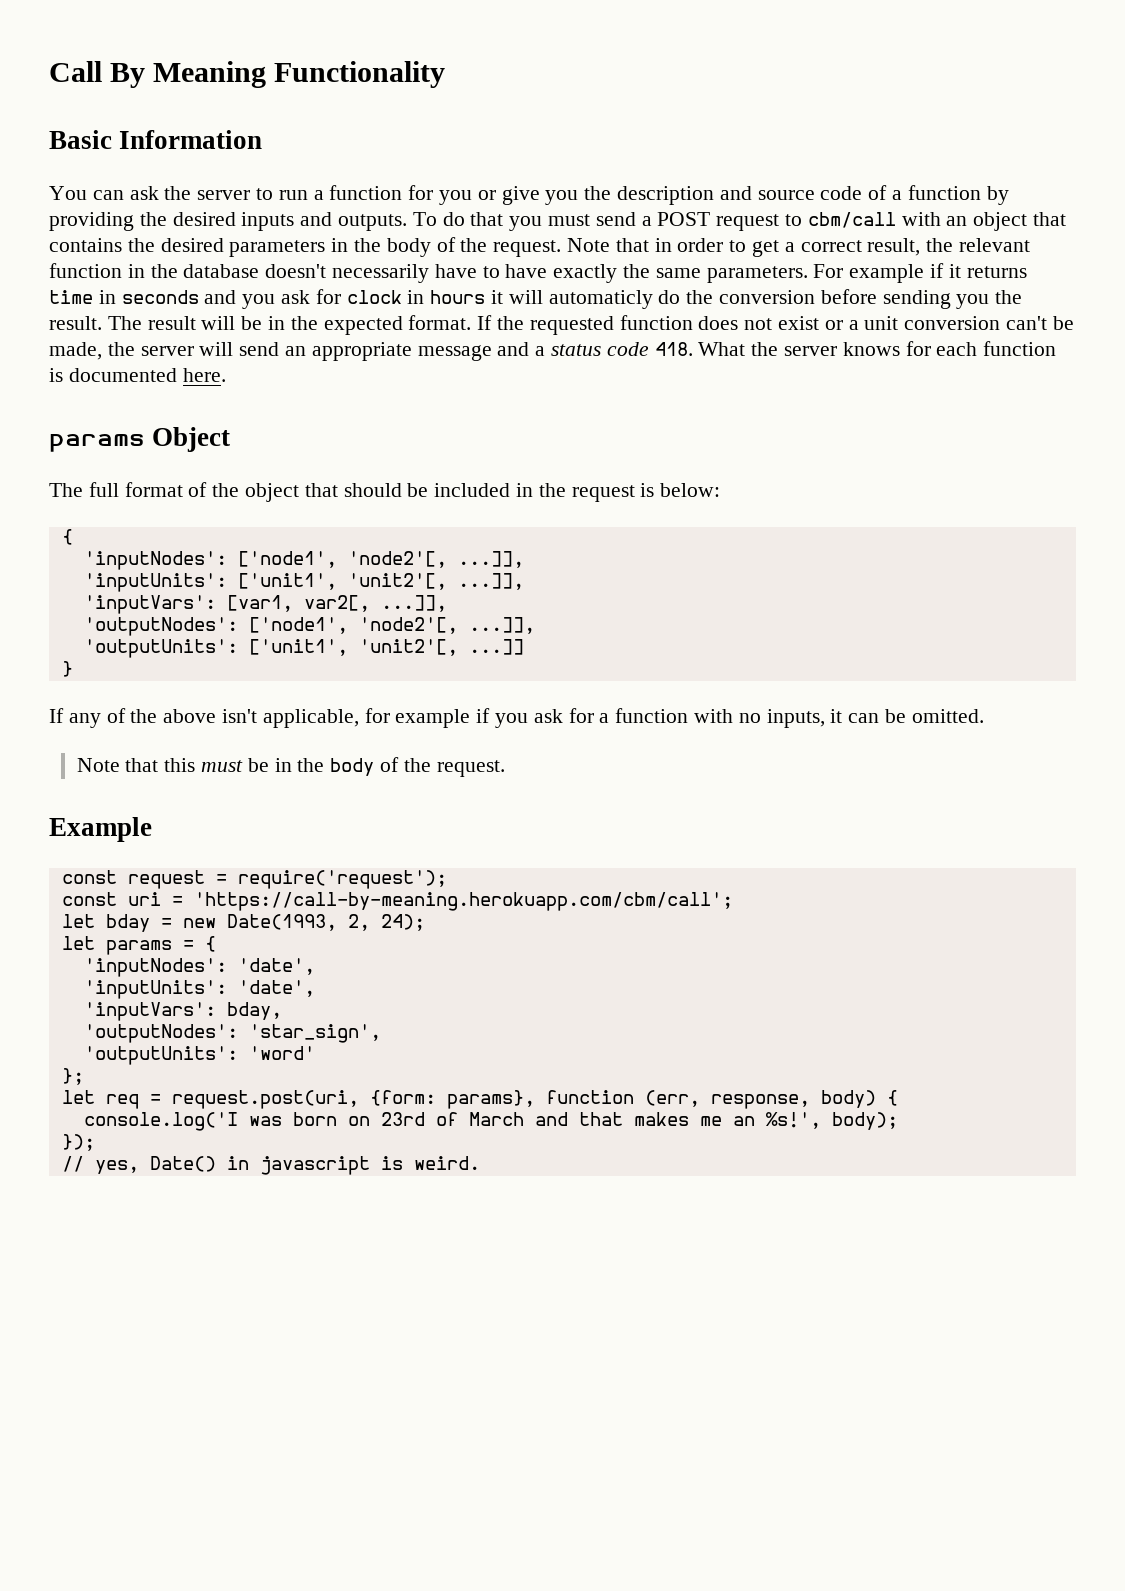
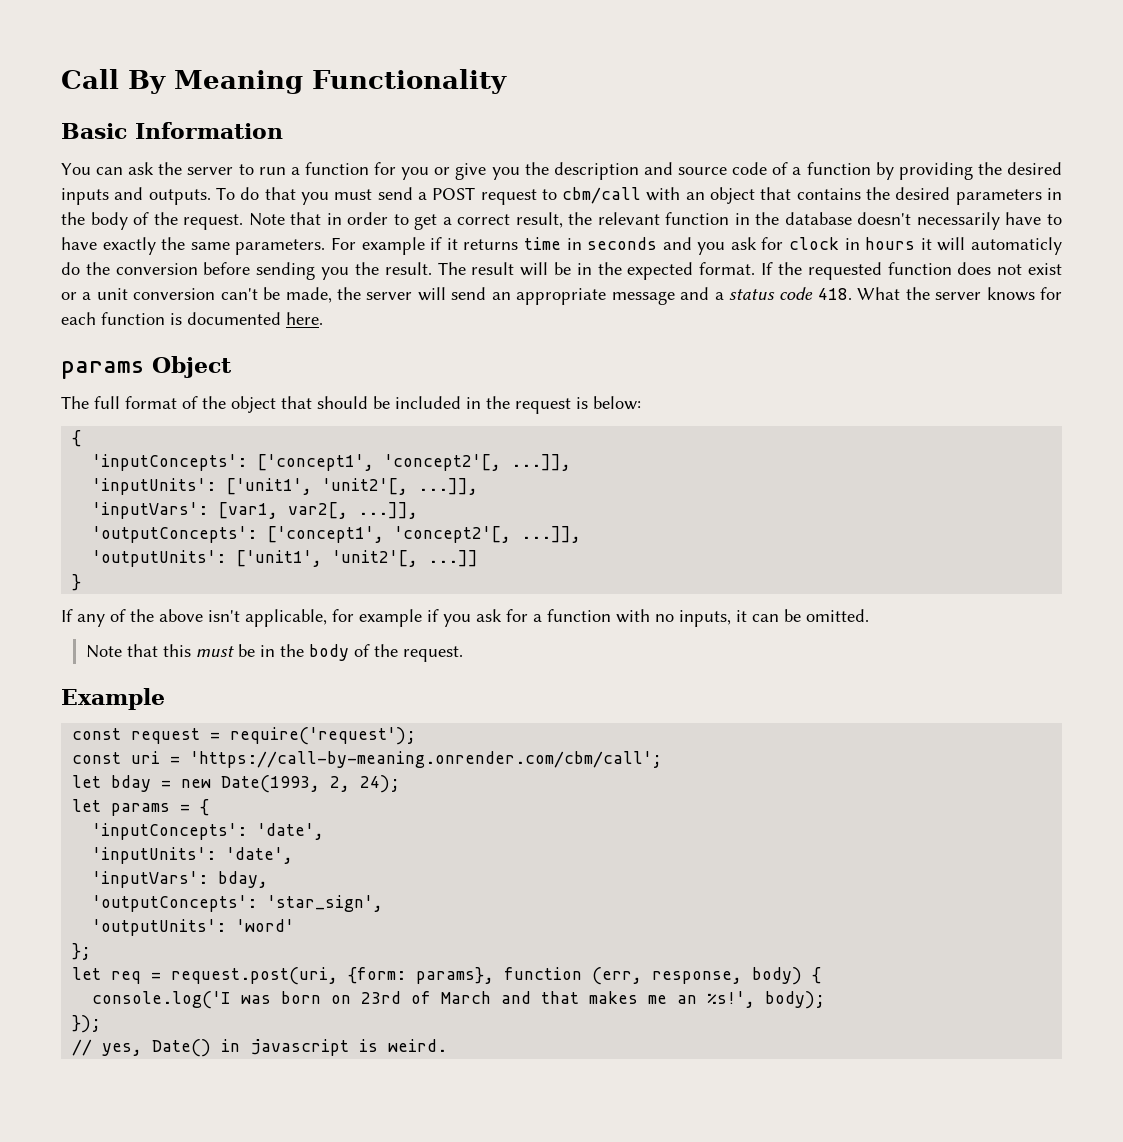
- 'inputNodes': ['node1', 'node2'[, ...]],
+ 'inputConcepts': ['concept1', 'concept2'[, ...]],
- 'outputNodes': ['node1', 'node2'[, ...]],
+ 'outputConcepts': ['concept1', 'concept2'[, ...]],
- const uri = 'https://call-by-meaning.herokuapp.com/cbm/call';
+ const uri = 'https://call-by-meaning.onrender.com/cbm/call';
- 'inputNodes': 'date',
+ 'inputConcepts': 'date',
- 'outputNodes': 'star_sign',
+ 'outputConcepts': 'star_sign',

